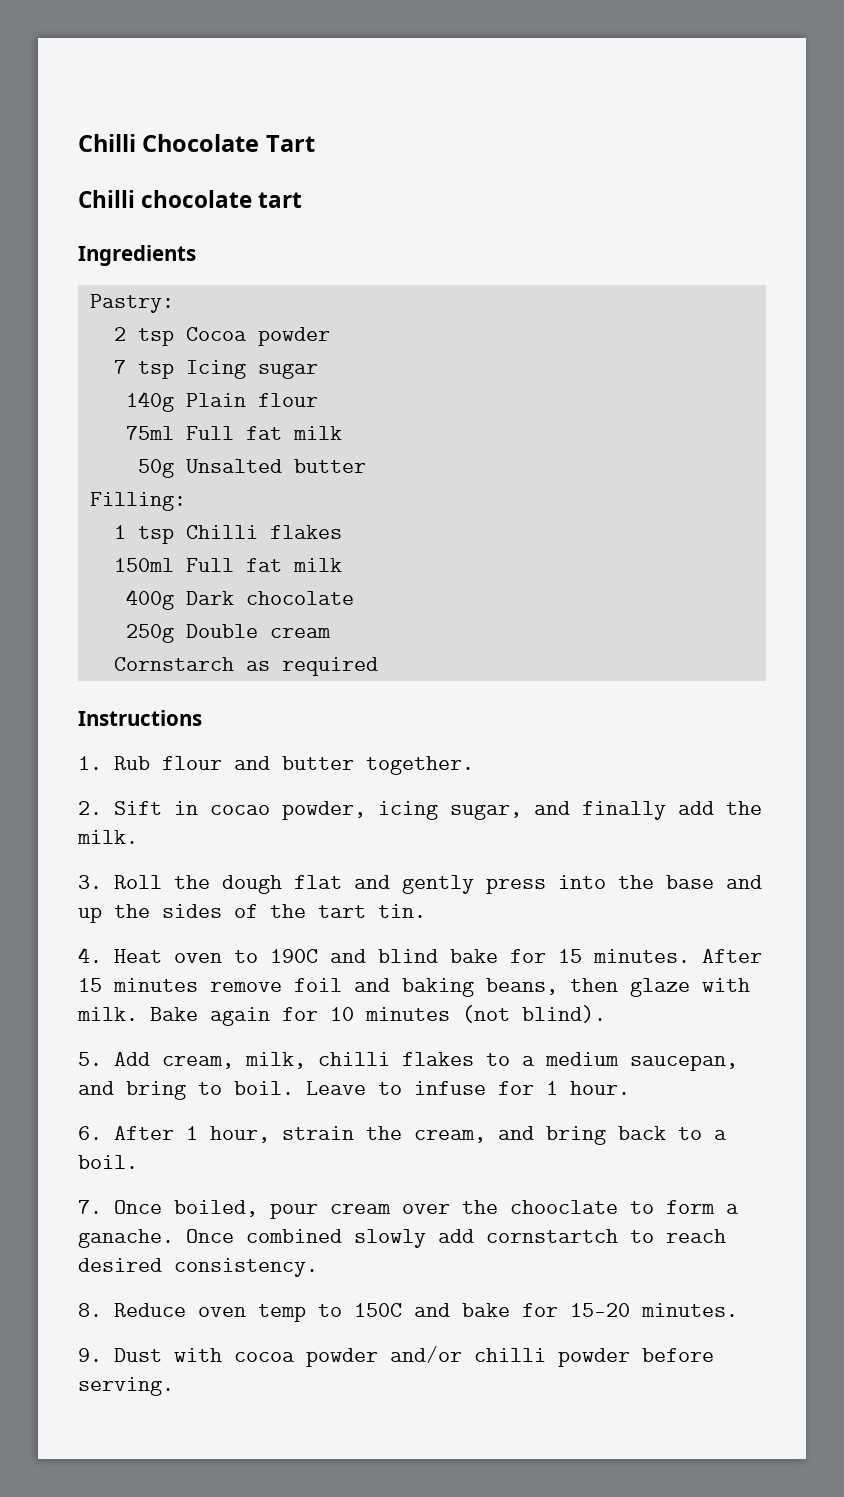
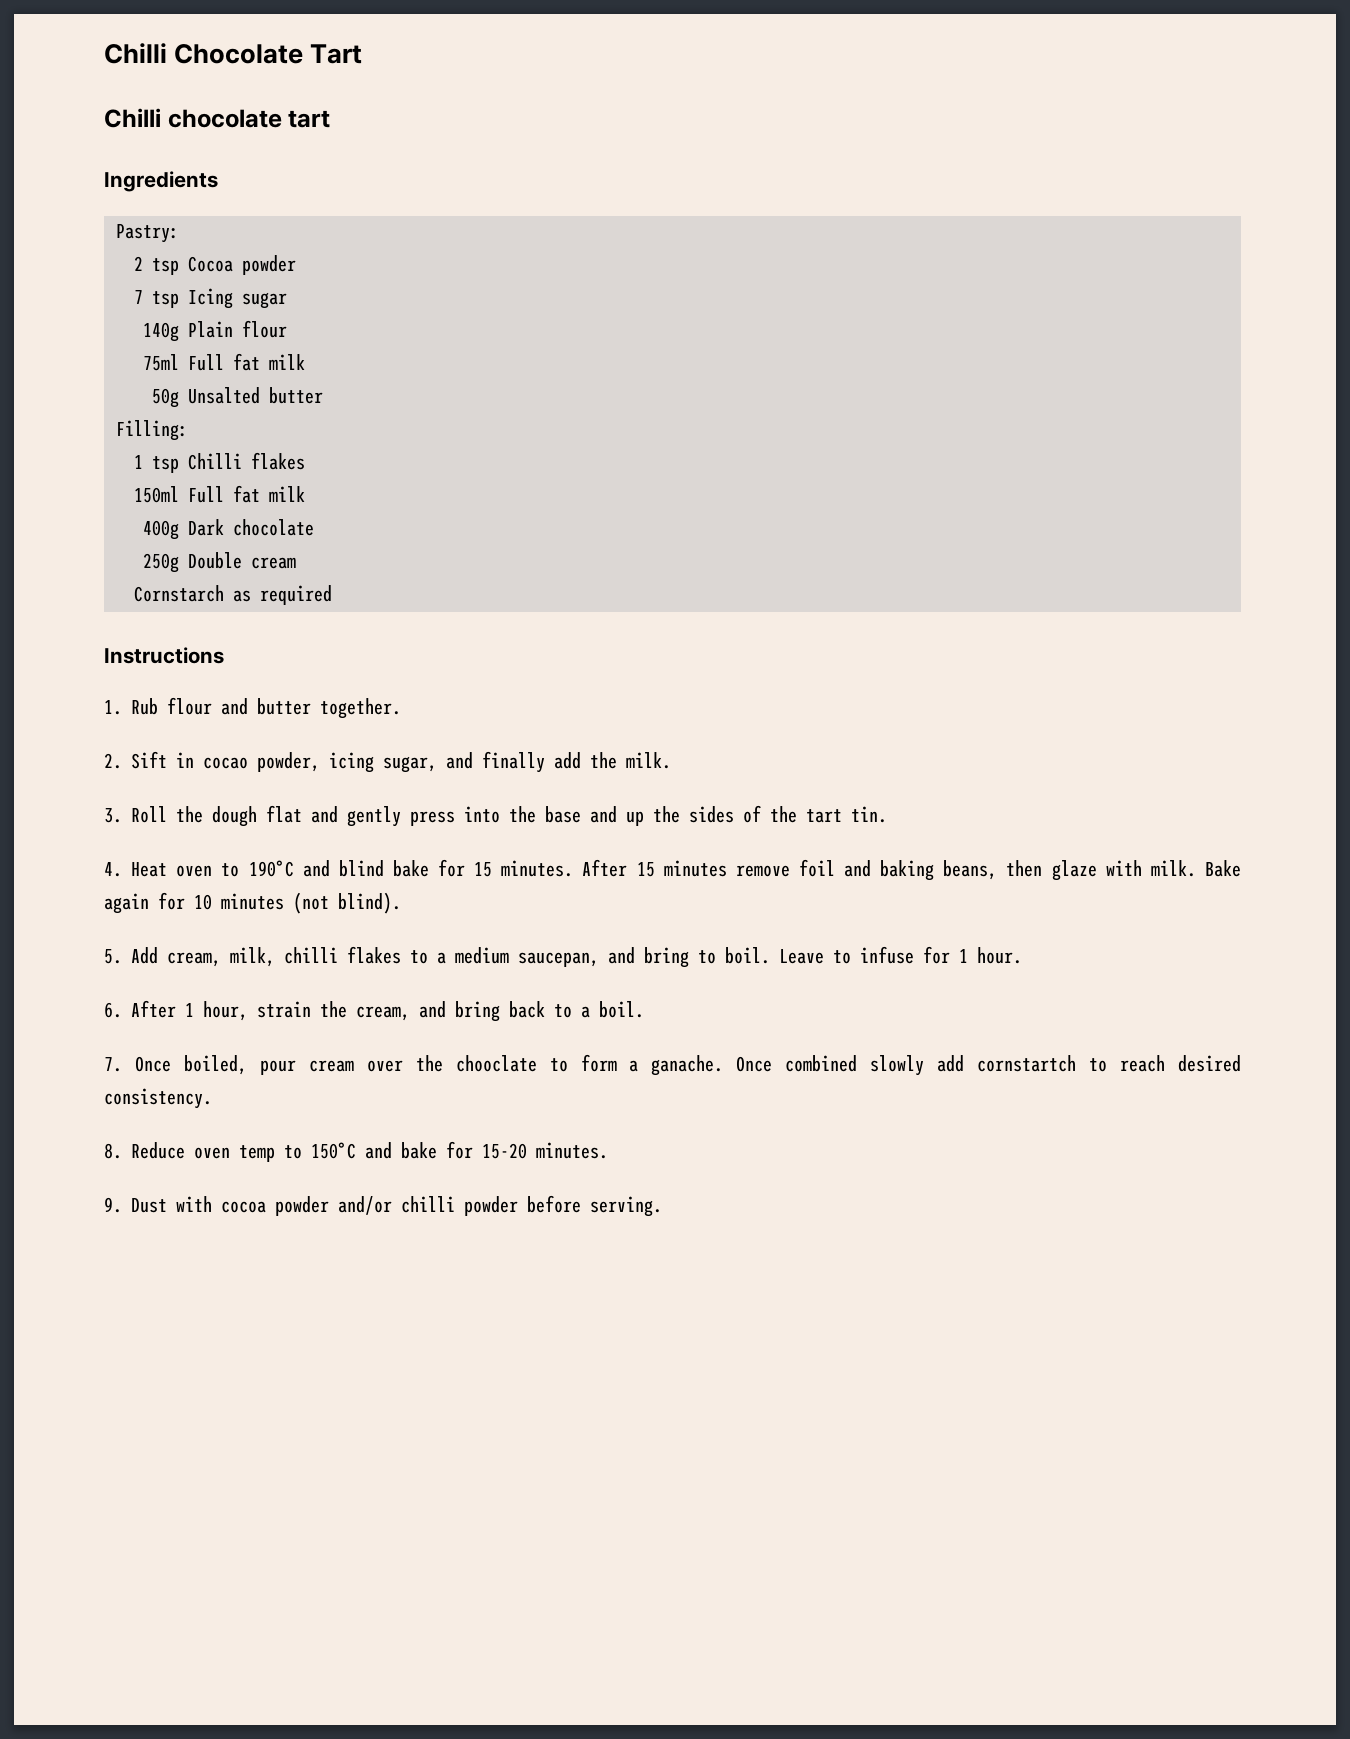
- 4. Heat oven to 190C and blind bake for 15 minutes.
+ 4. Heat oven to 190°C and blind bake for 15 minutes.
- 8. Reduce oven temp to 150C and bake for 15-20 minutes.
+ 8. Reduce oven temp to 150°C and bake for 15-20 minutes.

